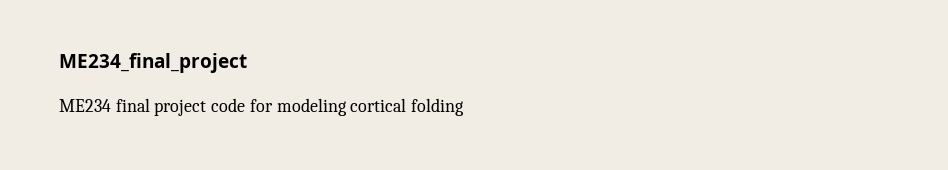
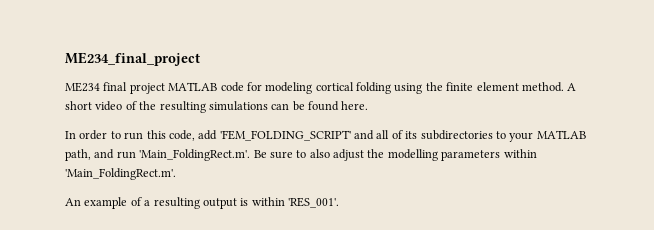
- ME234 final project code for modeling cortical folding
+ ME234 final project MATLAB code for modeling cortical folding using the finite element method. A short video of the resulting simulations can be found here.
+ In order to run this code, add 'FEM_FOLDING_SCRIPT' and all of its subdirectories to your MATLAB path, and run 'Main_FoldingRect.m'. Be sure to also adjust the modelling parameters within 'Main_FoldingRect.m'.
+ An example of a resulting output is within 'RES_001'.

